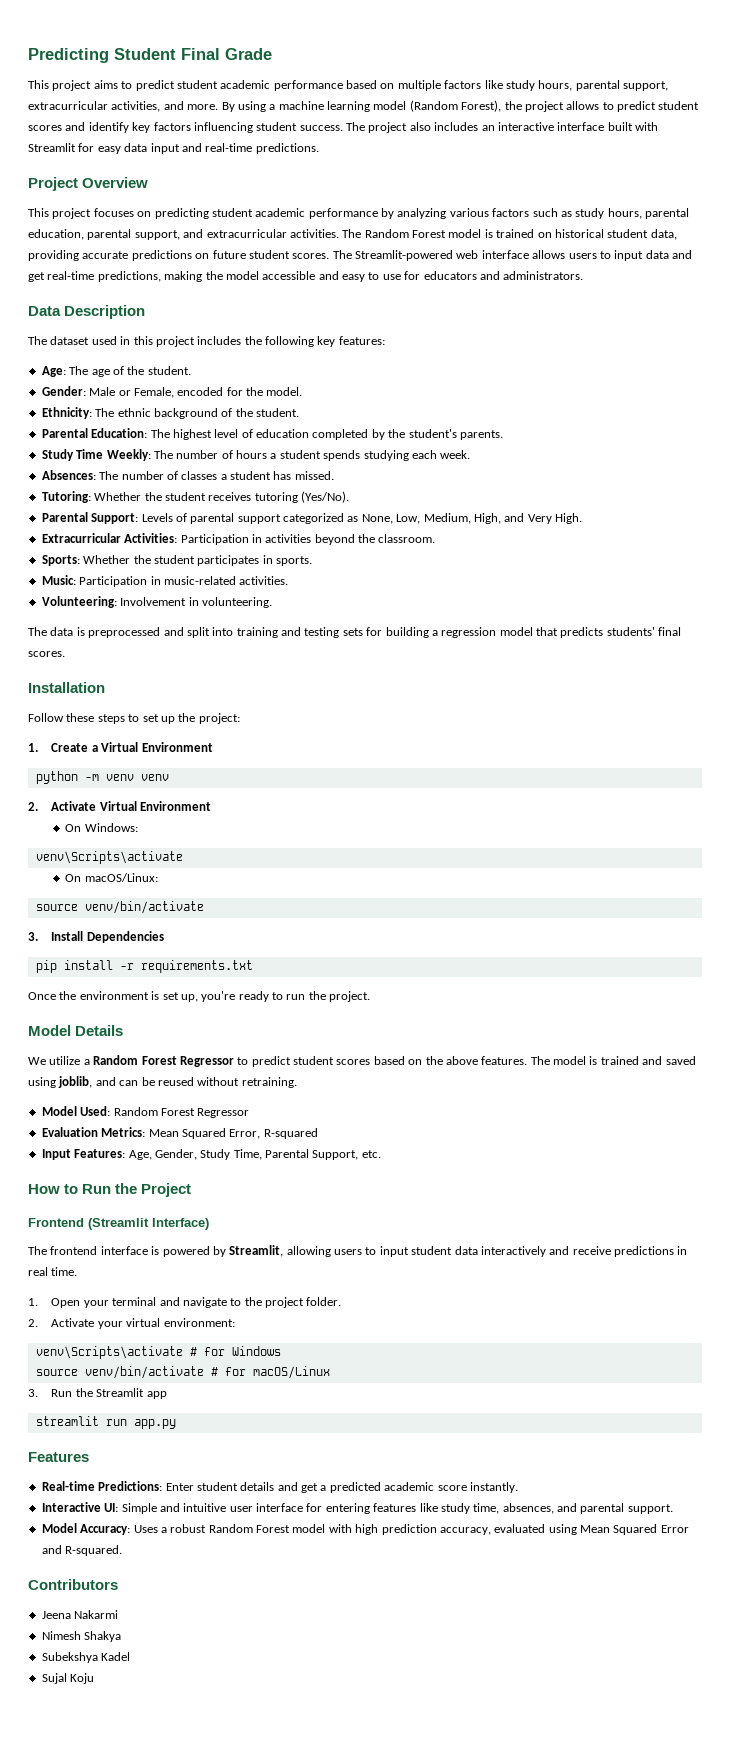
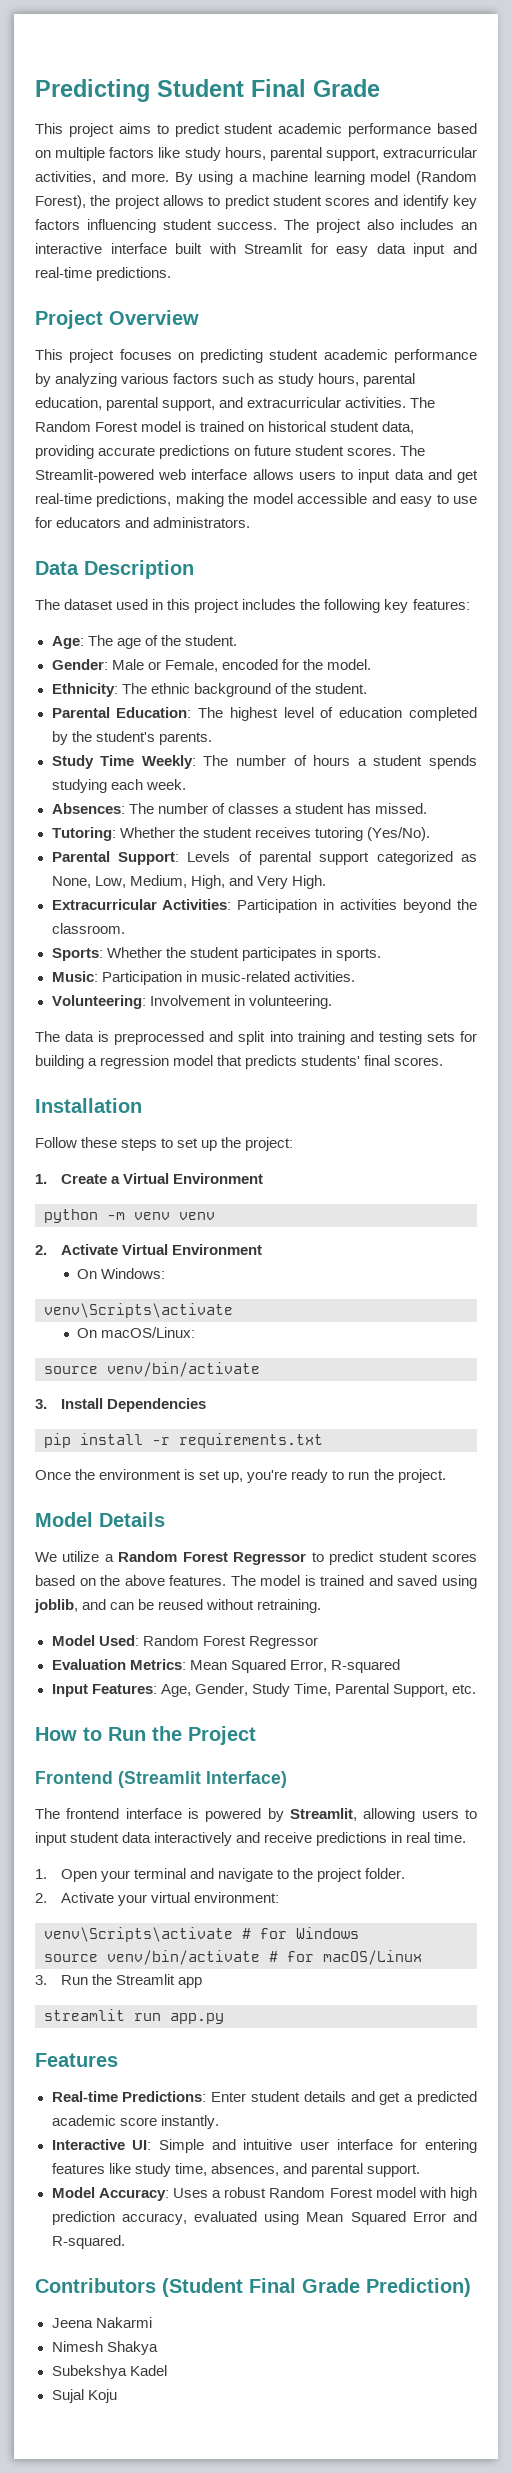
- Contributors
+ Contributors (Student Final Grade Prediction)

